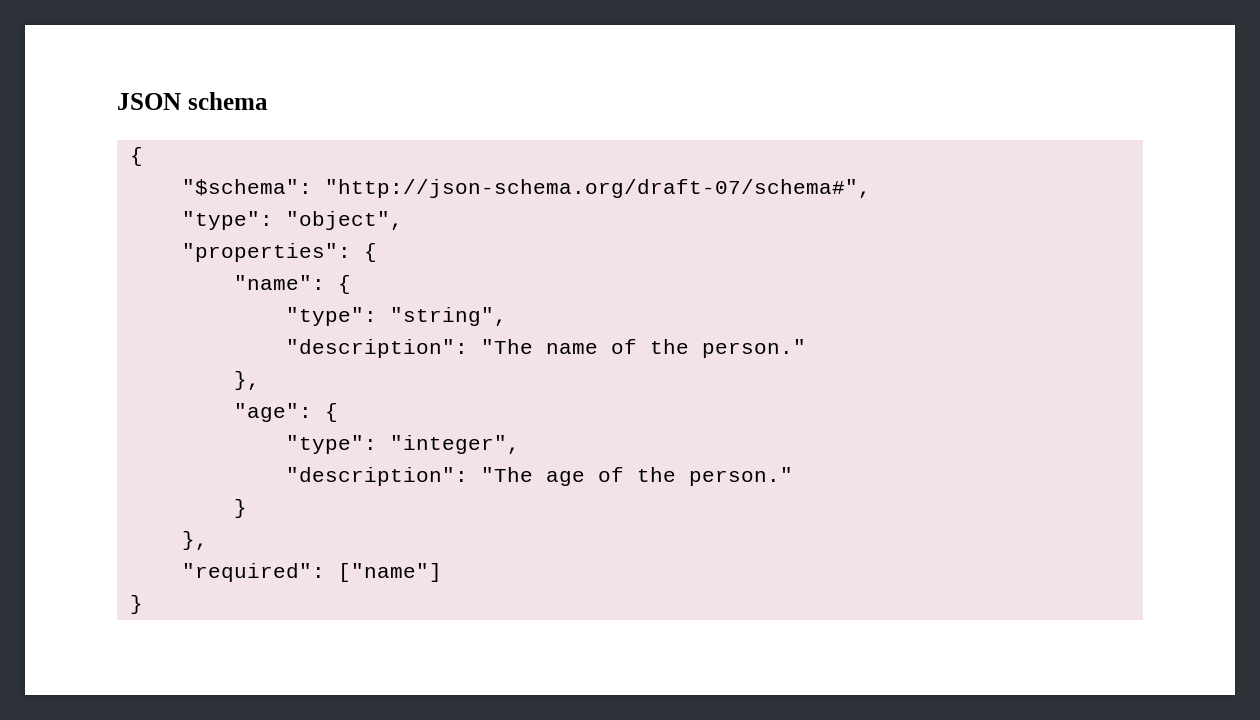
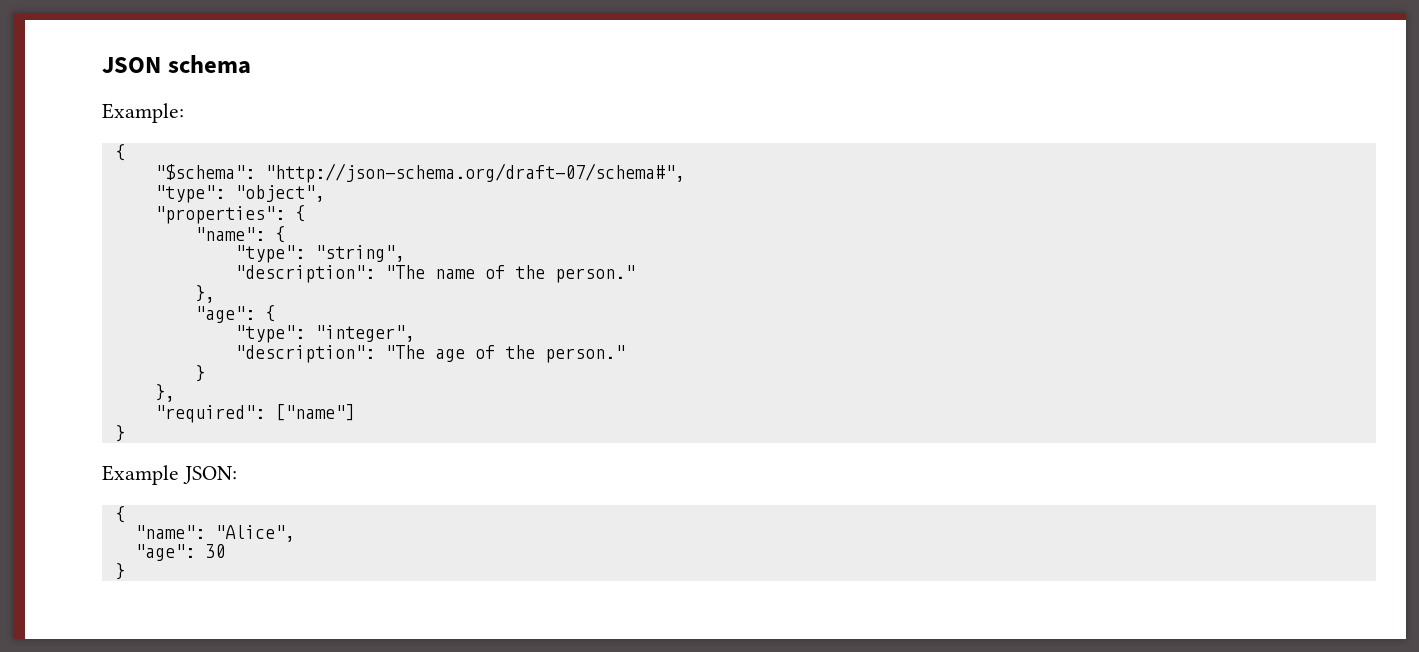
+ Example:
+ Example JSON:
+ {
+ "name": "Alice",
+ "age": 30
+ }

